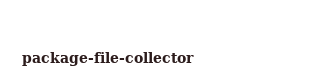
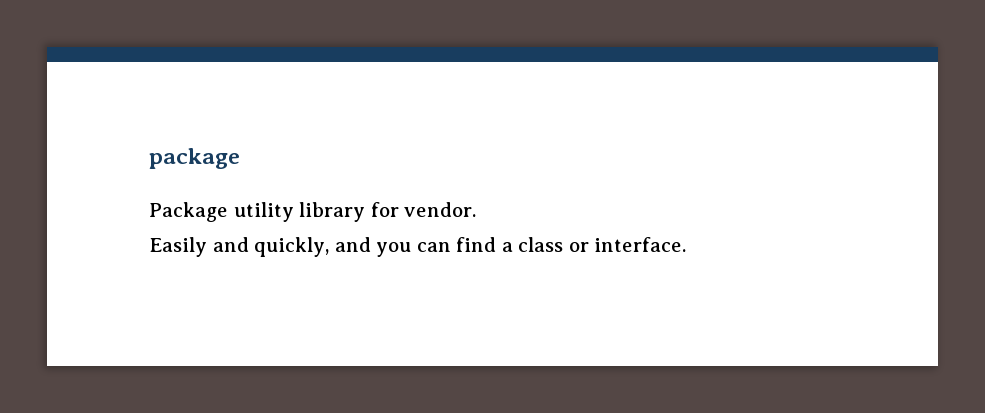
- package-file-collector
+ package
+ Package utility library for vendor.
+ Easily and quickly, and you can find a class or interface.

